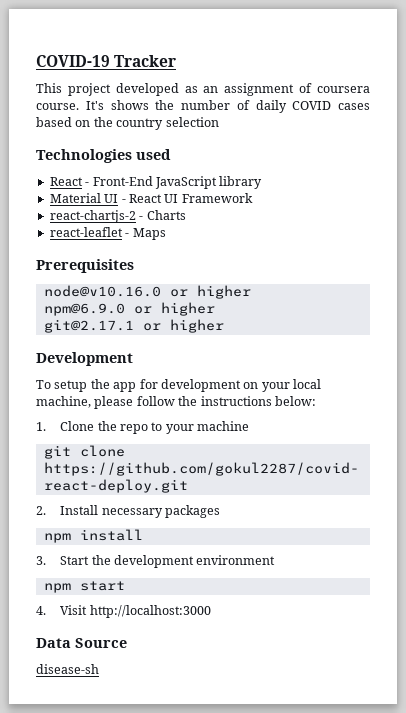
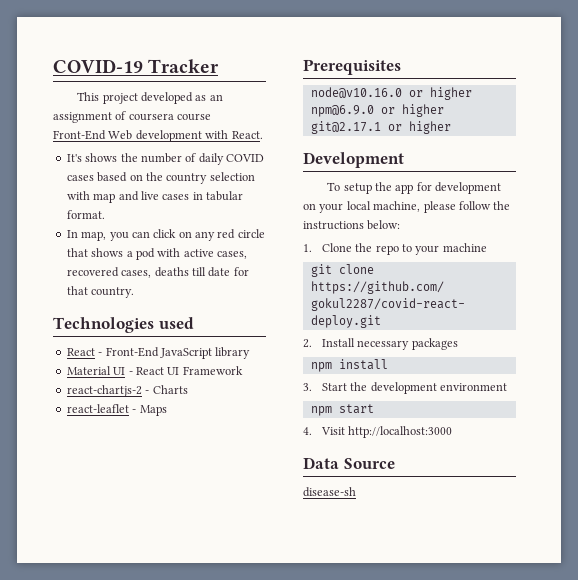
- This project developed as an assignment of coursera course. It's shows the number of daily COVID cases based on the country selection
+ This project developed as an assignment of coursera course Front-End Web development with React.
+ It's shows the number of daily COVID cases based on the country selection with map and live cases in tabular format.
+ In map, you can click on any red circle that shows a pod with active cases, recovered cases, deaths till date for that country.

